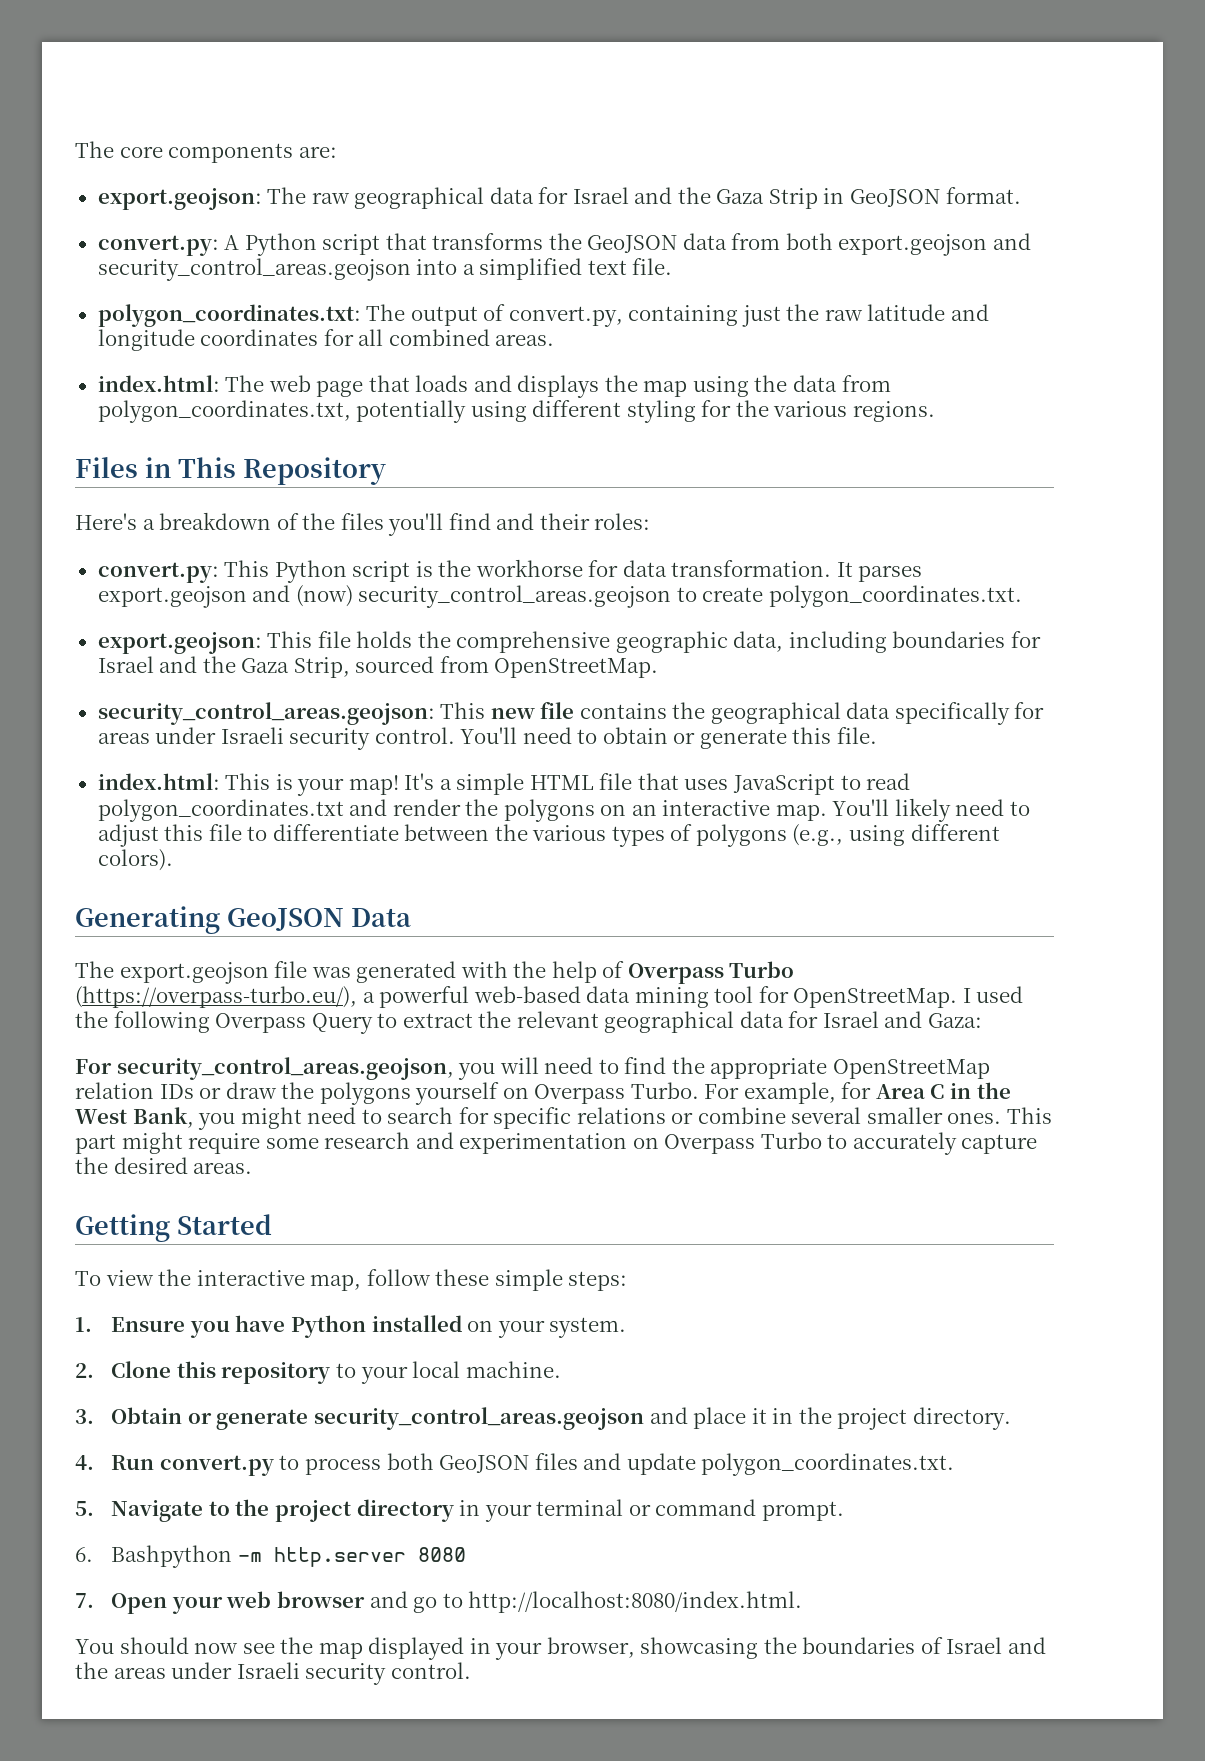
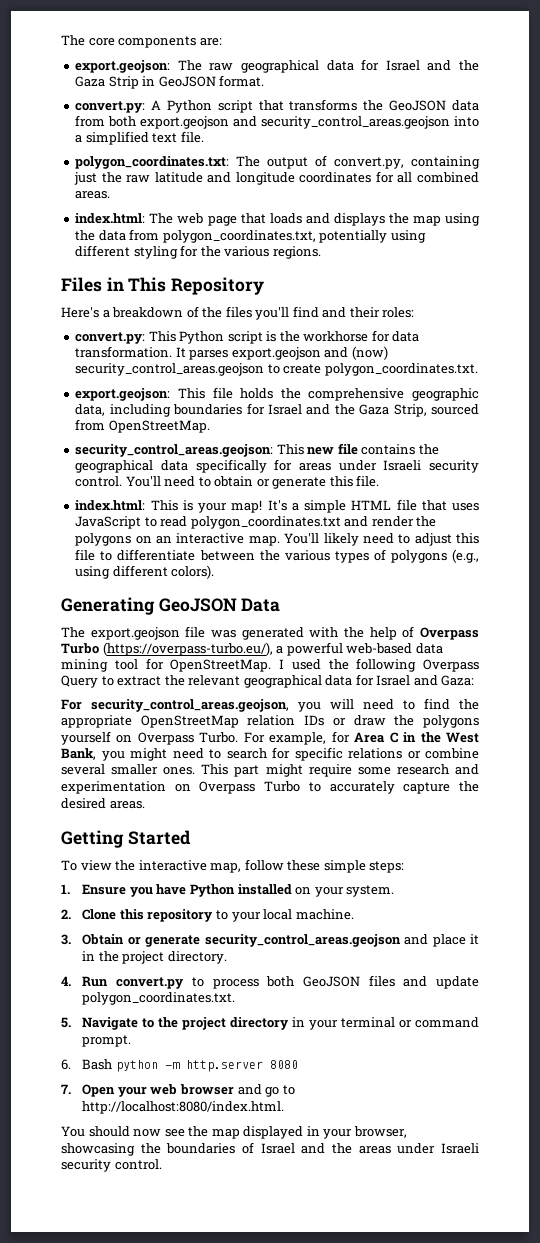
- 6. Bashpython -m http.server 8080
+ 6. Bash python -m http.server 8080

